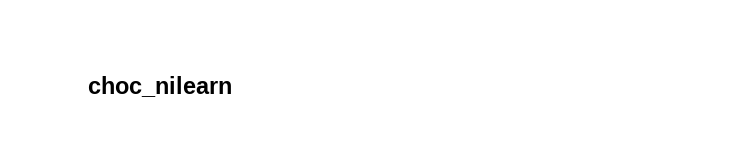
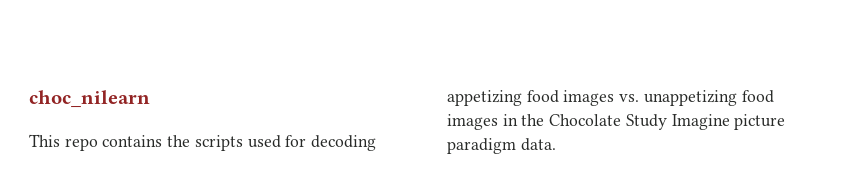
+ This repo contains the scripts used for decoding appetizing food images vs. unappetizing food images in the Chocolate Study Imagine picture paradigm data.

